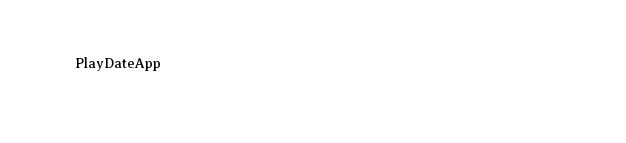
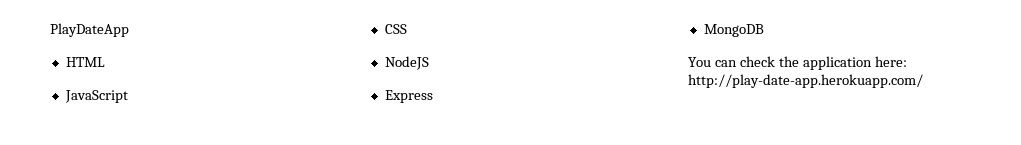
+ HTML
+ JavaScript
+ CSS
+ NodeJS
+ Express
+ MongoDB
+ You can check the application here: http://play-date-app.herokuapp.com/

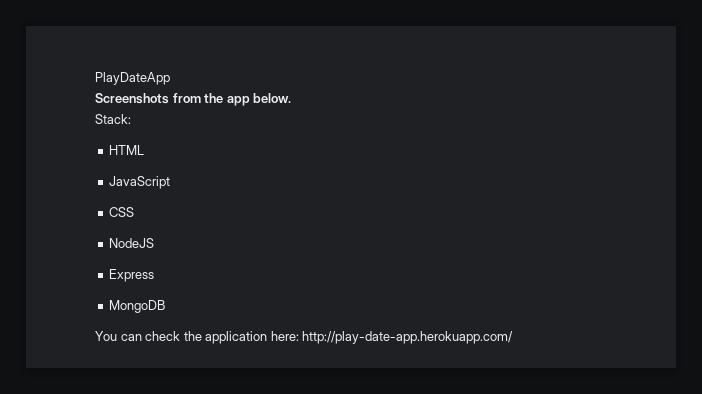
+ Screenshots from the app below.
+ Stack:

